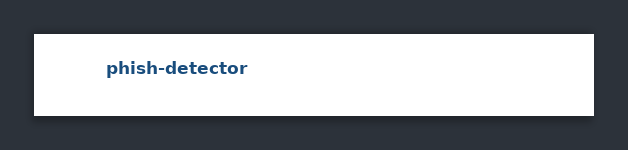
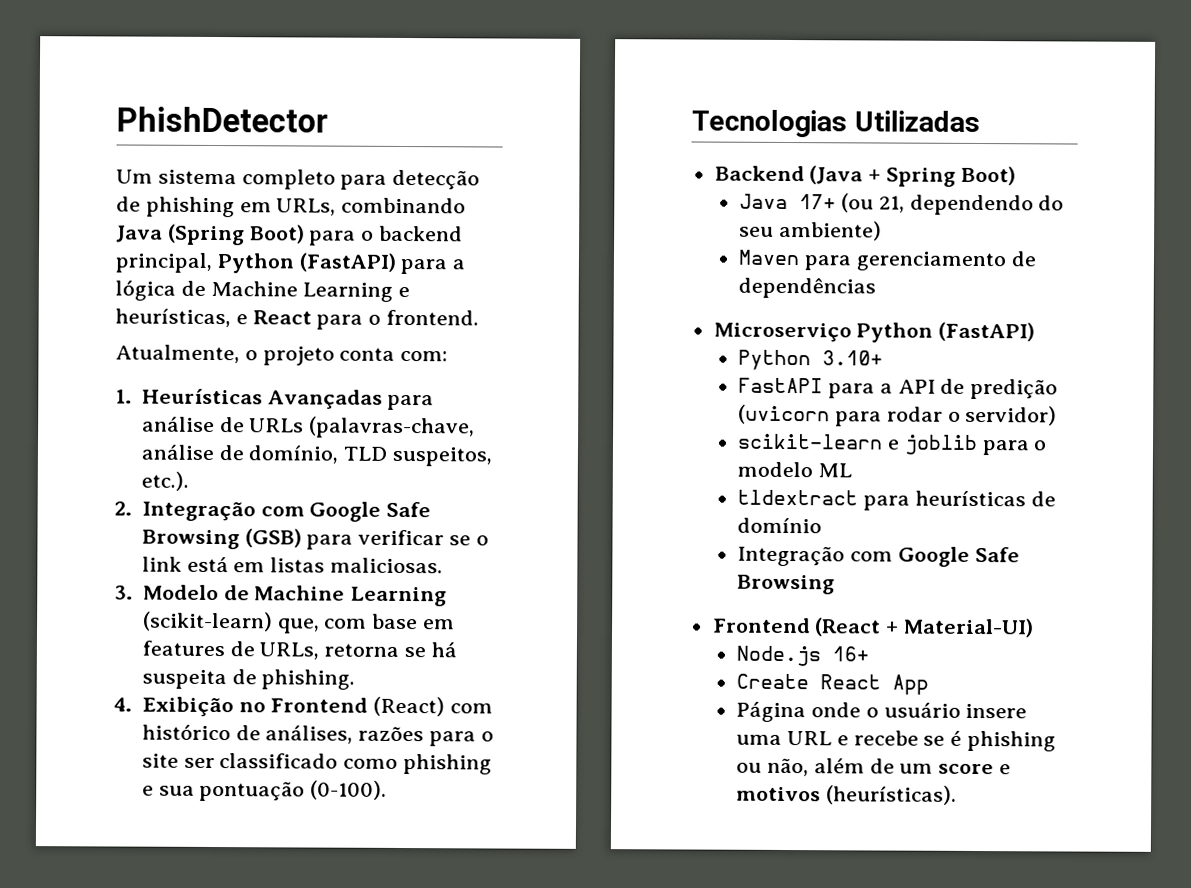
- phish-detector
+ PhishDetector
+ Um sistema completo para detecção de phishing em URLs, combinando Java (Spring Boot) para o backend principal, Python (FastAPI) para a lógica de Machine Learning e heurísticas, e React para o frontend.
+ Atualmente, o projeto conta com:
+ 1. Heurísticas Avançadas para análise de URLs (palavras-chave, análise de domínio, TLD suspeitos, etc.).
+ 2. Integração com Google Safe Browsing (GSB) para verificar se o link está em listas maliciosas.
+ 3. Modelo de Machine Learning (scikit-learn) que, com base em features de URLs, retorna se há suspeita de phishing.
+ 4. Exibição no Frontend (React) com histórico de análises, razões para o site ser classificado como phishing e sua pontuação (0-100).
+ Tecnologias Utilizadas
+ Backend (Java + Spring Boot)
+ Java 17+ (ou 21, dependendo do seu ambiente)
+ Maven para gerenciamento de dependências
+ Microserviço Python (FastAPI)
+ Python 3.10+
+ FastAPI para a API de predição (uvicorn para rodar o servidor)
+ scikit-learn e joblib para o modelo ML
+ tldextract para heurísticas de domínio
+ Integração com Google Safe Browsing
+ Frontend (React + Material-UI)
+ Node.js 16+
+ Create React App
+ Página onde o usuário insere uma URL e recebe se é phishing ou não, além de um score e motivos (heurísticas).

